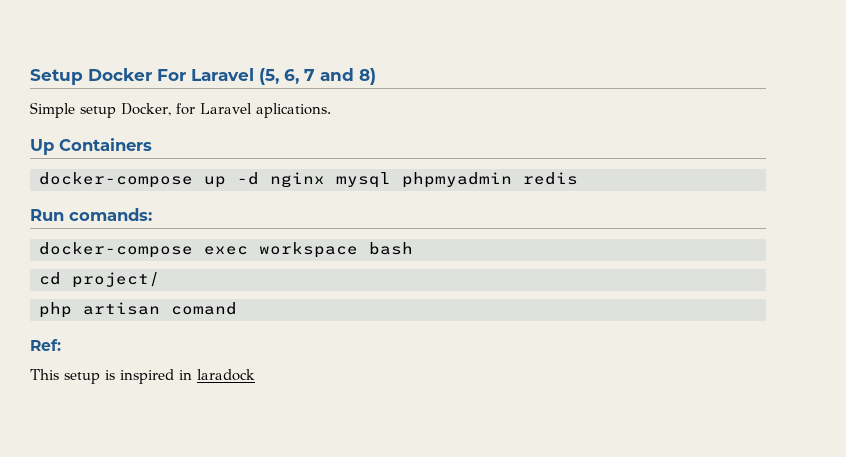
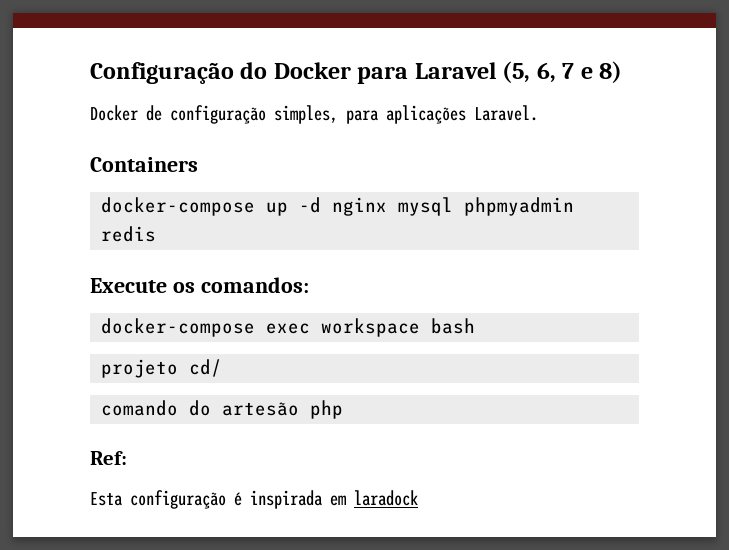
- Setup Docker For Laravel (5, 6, 7 and 8)
+ Configuração do Docker para Laravel (5, 6, 7 e 8)
- Simple setup Docker, for Laravel aplications.
- Up Containers
+ Docker de configuração simples, para aplicações Laravel.
+ Containers
- Run comands:
+ Execute os comandos:
- cd project/
- php artisan comand
+ projeto cd/
+ comando do artesão php
- This setup is inspired in laradock
+ Esta configuração é inspirada em laradock

